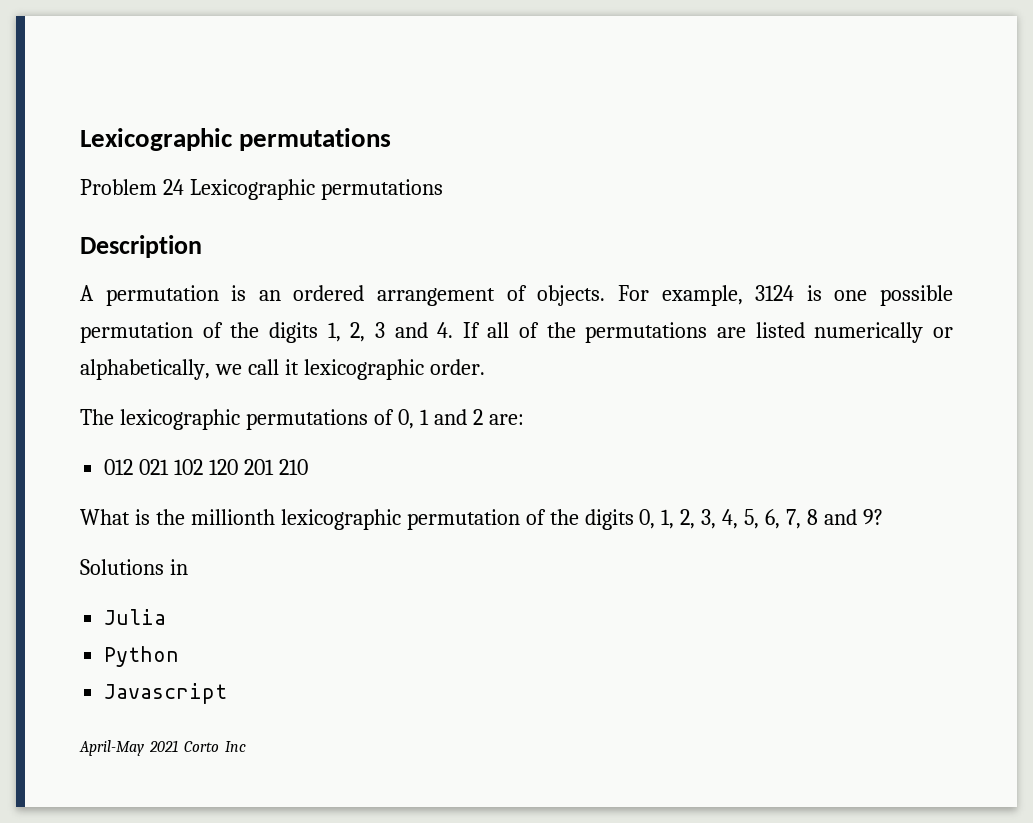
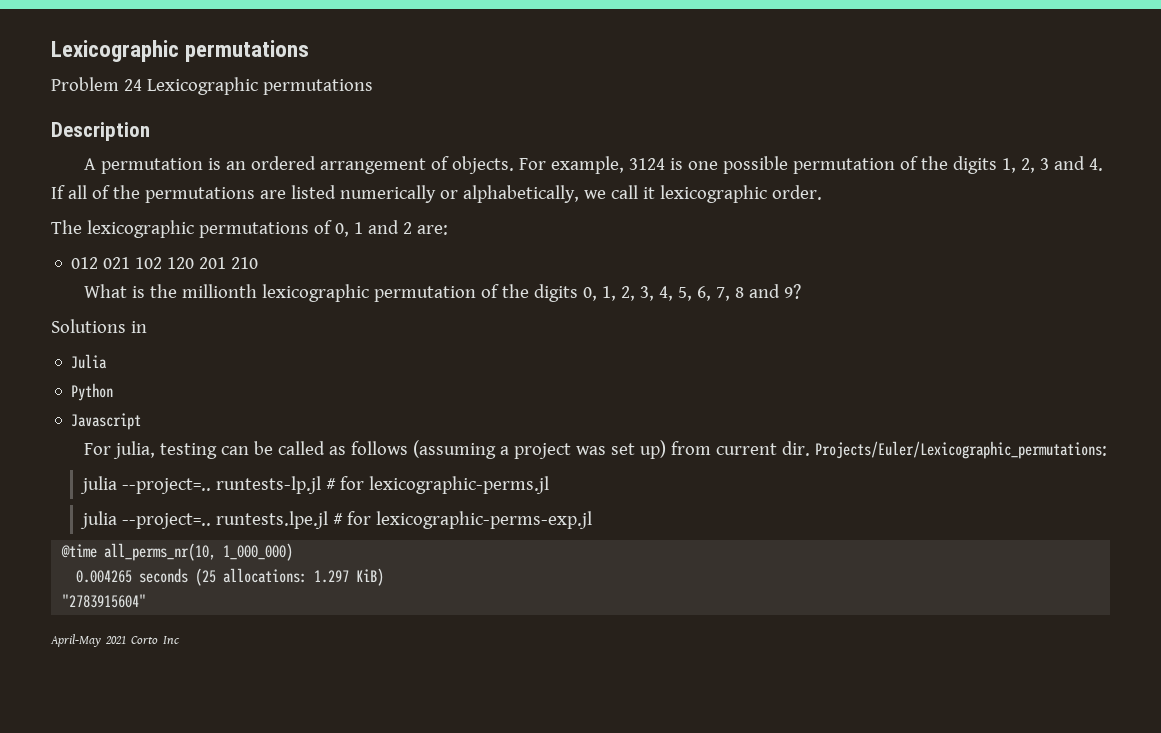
+ For julia, testing can be called as follows (assuming a project was set up) from current dir. Projects/Euler/Lexicographic_permutations:
+ julia --project=.. runtests-lp.jl # for lexicographic-perms.jl
+ julia --project=.. runtests.lpe.jl # for lexicographic-perms-exp.jl
+ @time all_perms_nr(10, 1_000_000)
+ 0.004265 seconds (25 allocations: 1.297 KiB)
+ "2783915604"

